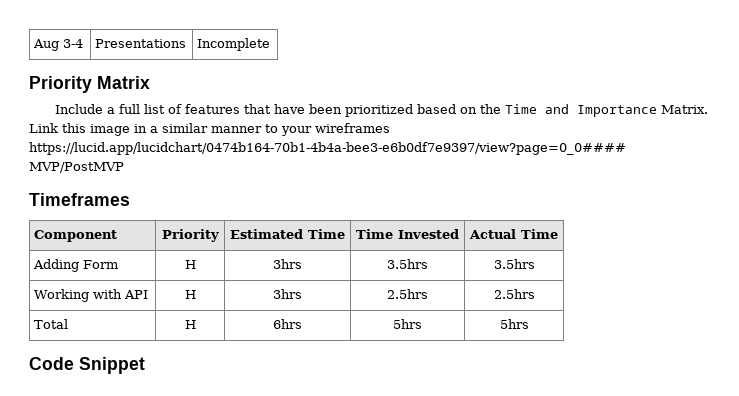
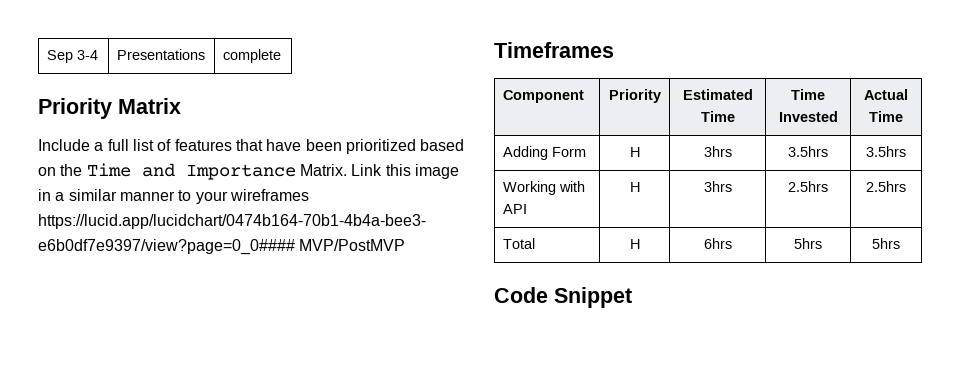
- Aug 3-4 | Presentations | Incomplete
+ Sep 3-4 | Presentations | complete

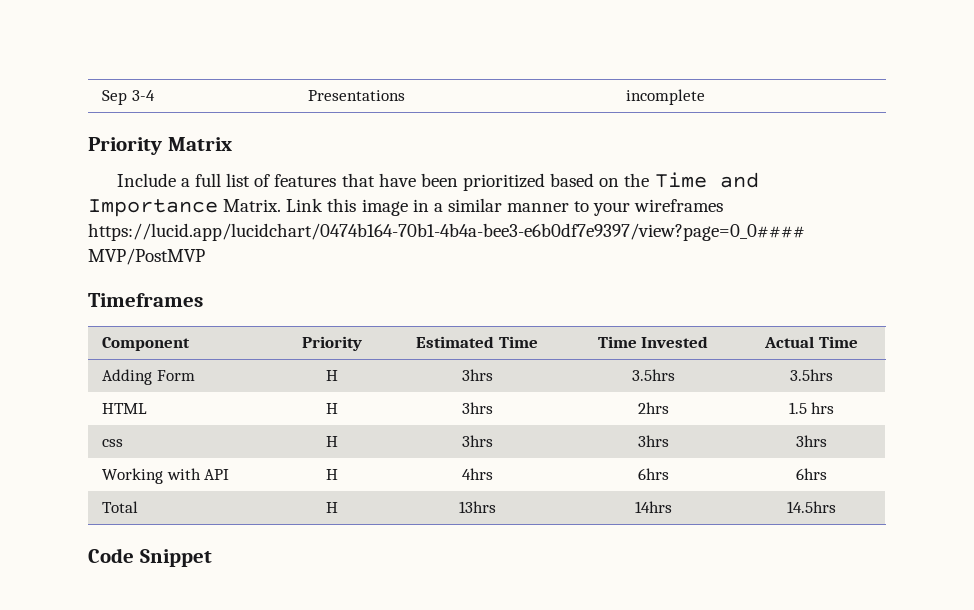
- Sep 3-4 | Presentations | complete
+ Sep 3-4 | Presentations | incomplete
+ HTML | H | 3hrs | 2hrs | 1.5 hrs
+ css | H | 3hrs | 3hrs | 3hrs
- Working with API | H | 3hrs | 2.5hrs | 2.5hrs
+ Working with API | H | 4hrs | 6hrs | 6hrs
- Total | H | 6hrs | 5hrs | 5hrs
+ Total | H | 13hrs | 14hrs | 14.5hrs

